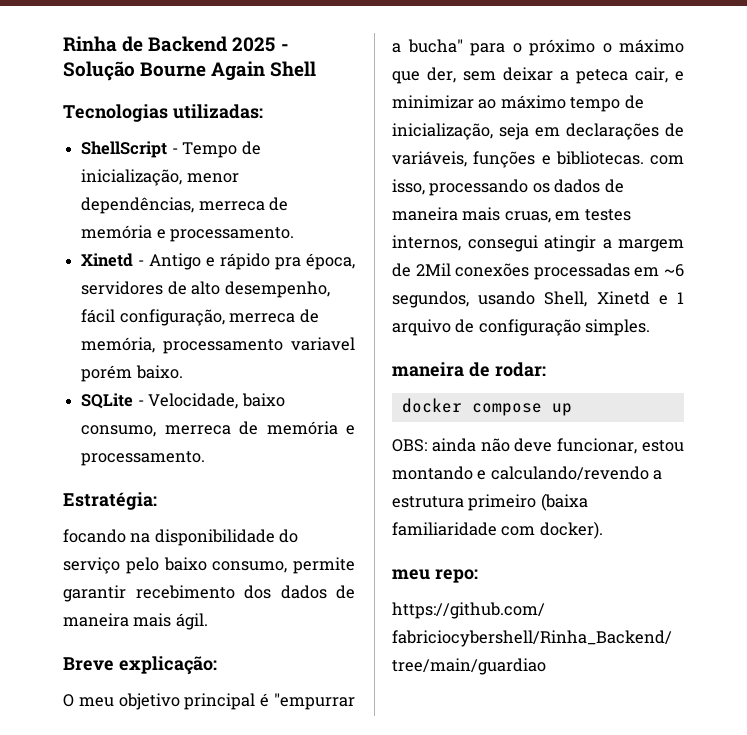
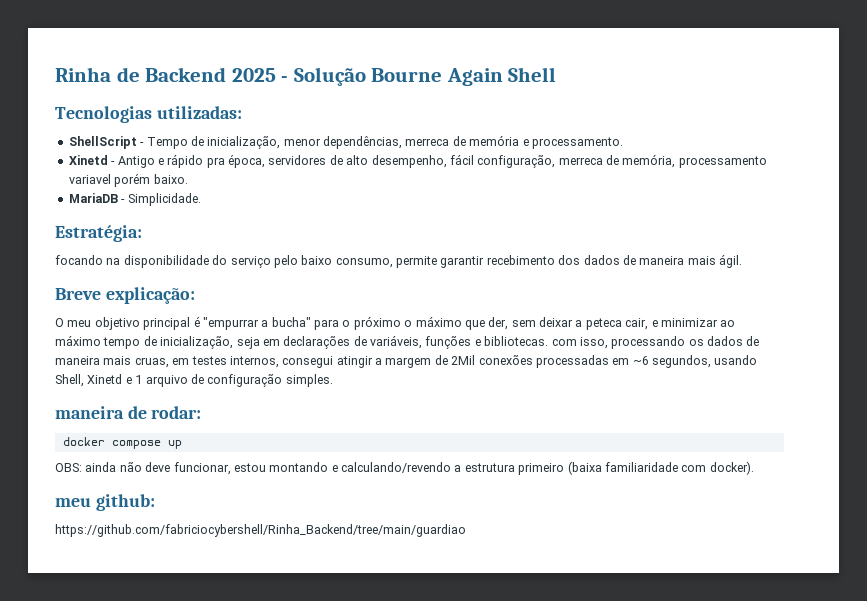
- SQLite - Velocidade, baixo consumo, merreca de memória e processamento.
+ MariaDB - Simplicidade.
- meu repo:
+ meu github:

